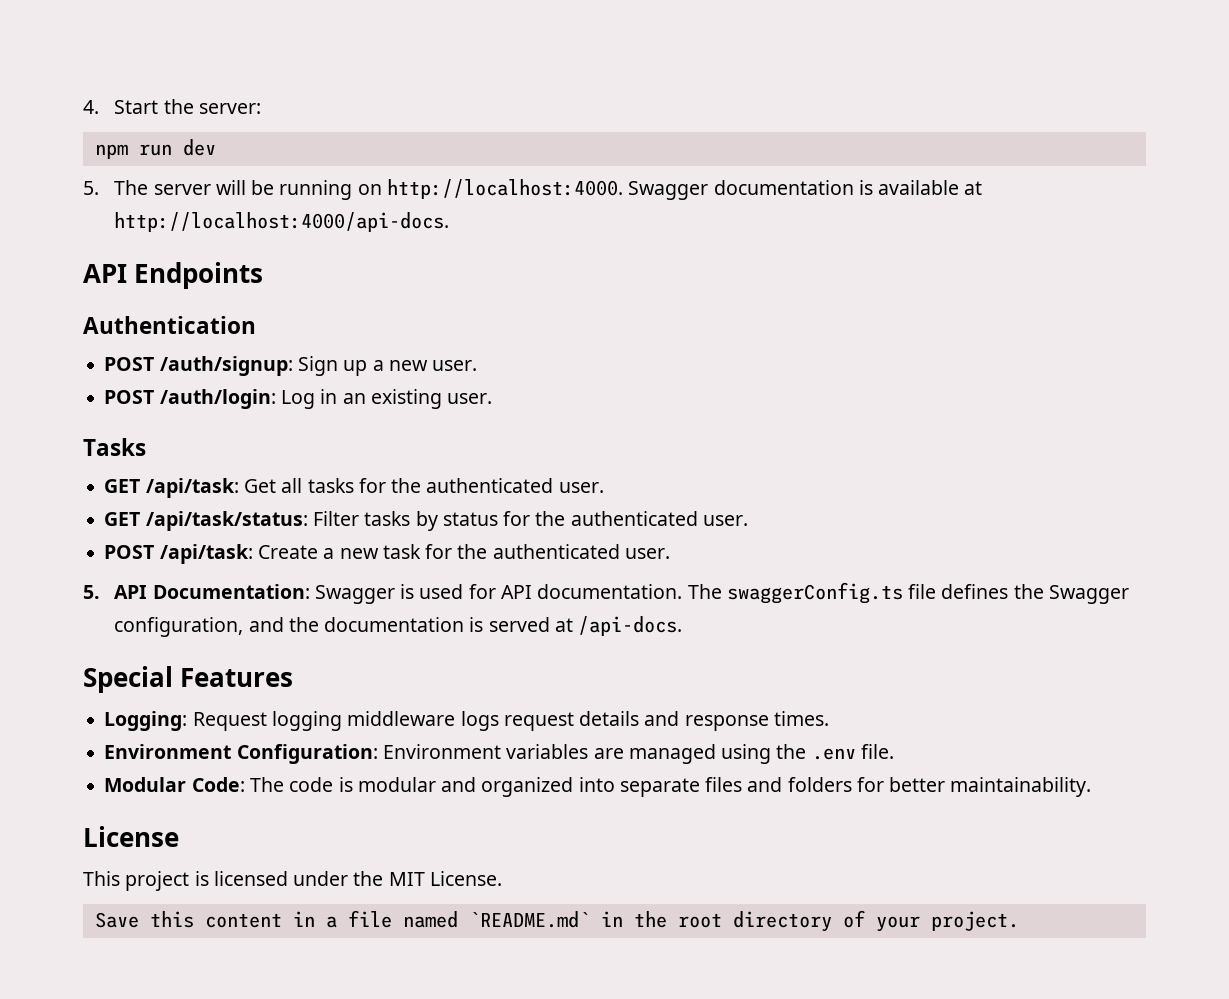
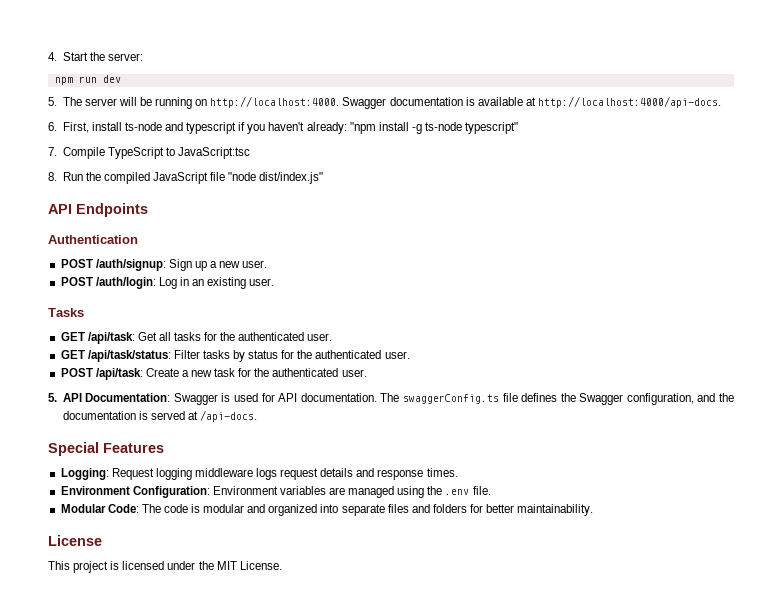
+ 6. First, install ts-node and typescript if you haven't already: "npm install -g ts-node typescript"
+ 7. Compile TypeScript to JavaScript:tsc
+ 8. Run the compiled JavaScript file "node dist/index.js"
- Save this content in a file named `README.md` in the root directory of your project.

